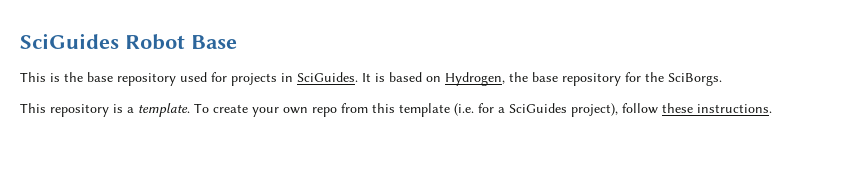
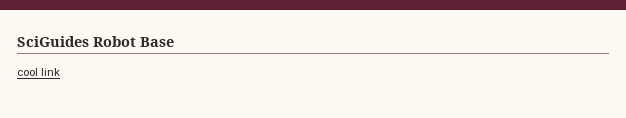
- This is the base repository used for projects in SciGuides. It is based on Hydrogen, the base repository for the SciBorgs.
- This repository is a template. To create your own repo from this template (i.e. for a SciGuides project), follow these instructions.
+ cool link

